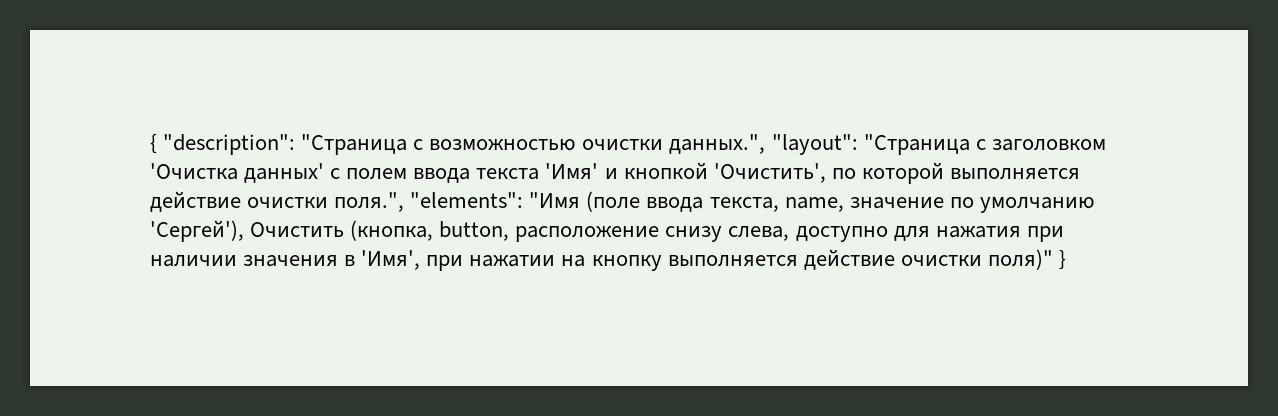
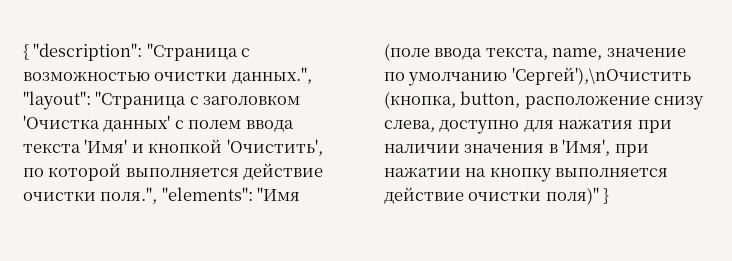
- { "description": "Страница с возможностью очистки данных.", "layout": "Страница с заголовком 'Очистка данных' с полем ввода текста 'Имя' и кнопкой 'Очистить', по которой выполняется действие очистки поля.", "elements": "Имя (поле ввода текста, name, значение по умолчанию 'Сергей'), Очистить (кнопка, button, расположение снизу слева, доступно для нажатия при наличии значения в 'Имя', при нажатии на кнопку выполняется действие очистки поля)" }
+ { "description": "Страница с возможностью очистки данных.", "layout": "Страница с заголовком 'Очистка данных' с полем ввода текста 'Имя' и кнопкой 'Очистить', по которой выполняется действие очистки поля.", "elements": "Имя (поле ввода текста, name, значение по умолчанию 'Сергей'),\nОчистить (кнопка, button, расположение снизу слева, доступно для нажатия при наличии значения в 'Имя', при нажатии на кнопку выполняется действие очистки поля)" }

